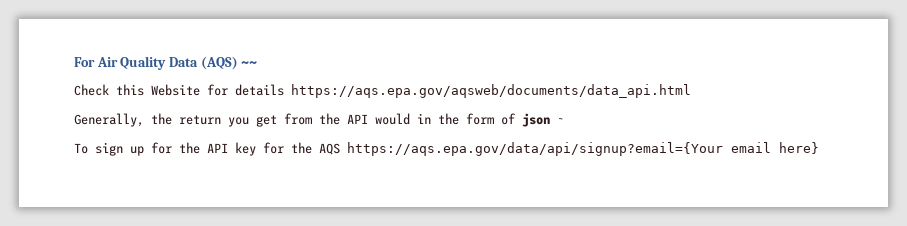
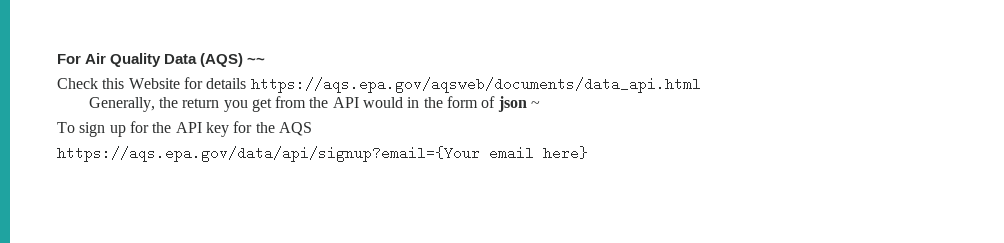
- To sign up for the API key for the AQS https://aqs.epa.gov/data/api/signup?email={Your email here}
+ To sign up for the API key for the AQS
+ https://aqs.epa.gov/data/api/signup?email={Your email here}

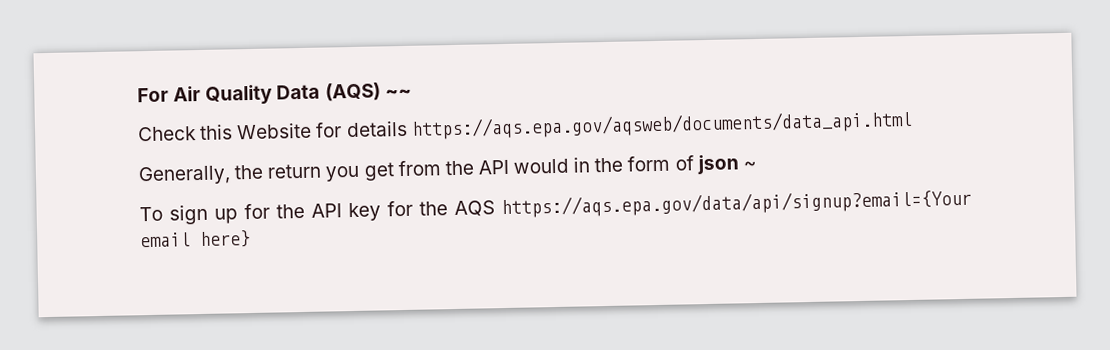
- To sign up for the API key for the AQS
- https://aqs.epa.gov/data/api/signup?email={Your email here}
+ To sign up for the API key for the AQS https://aqs.epa.gov/data/api/signup?email={Your email here}

